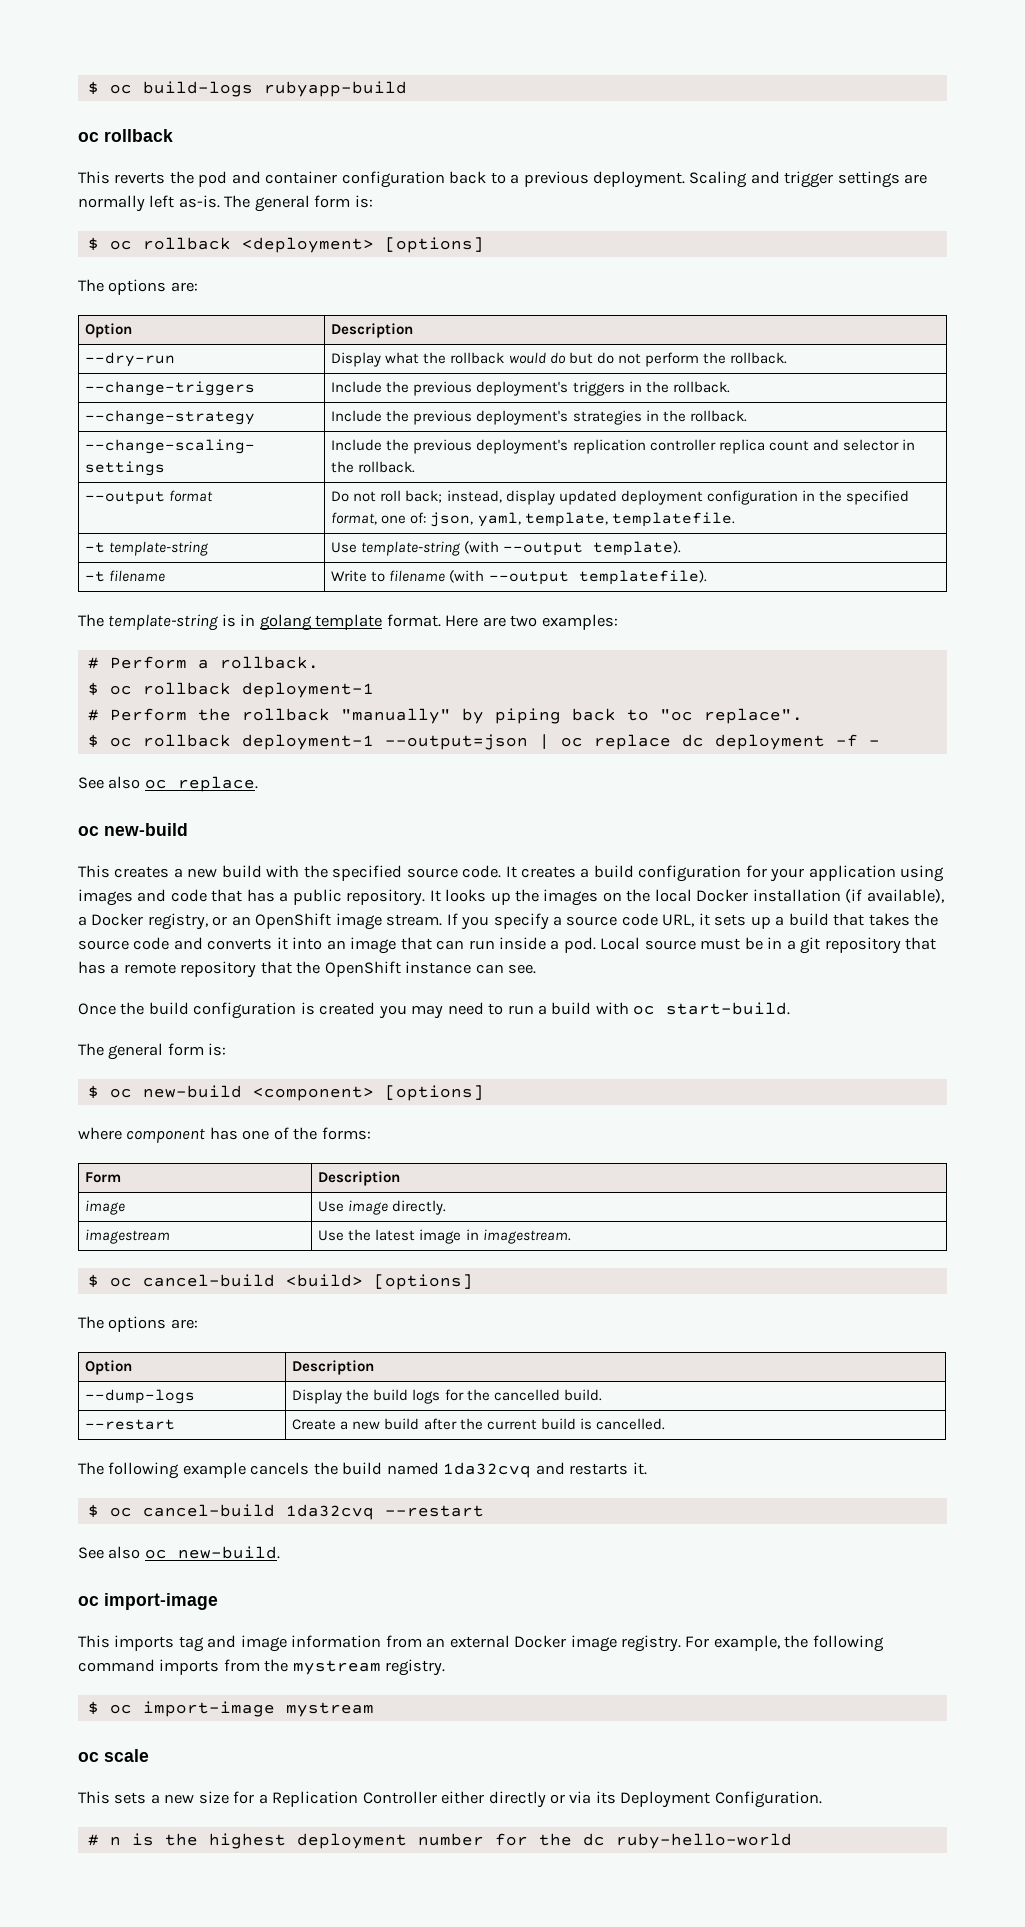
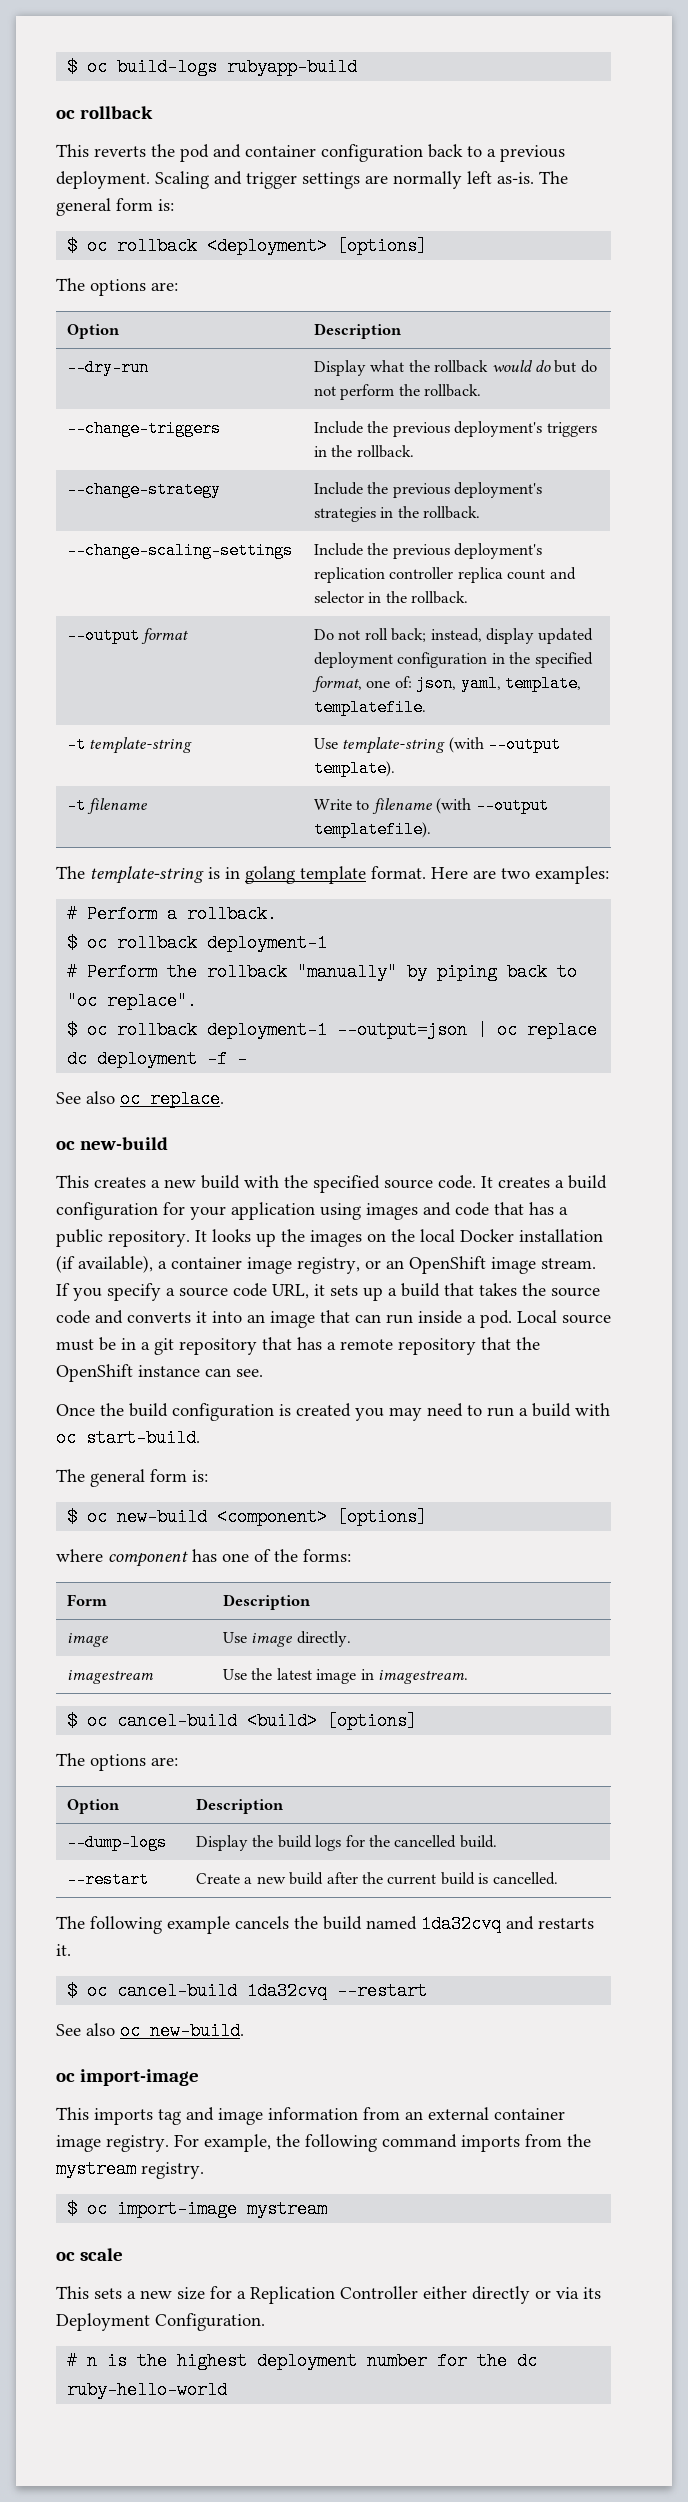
- It looks up the images on the local Docker installation (if available), a Docker registry, or an OpenShift image stream.
+ It looks up the images on the local Docker installation (if available), a container image registry, or an OpenShift image stream.
- This imports tag and image information from an external Docker image registry.
+ This imports tag and image information from an external container image registry.

